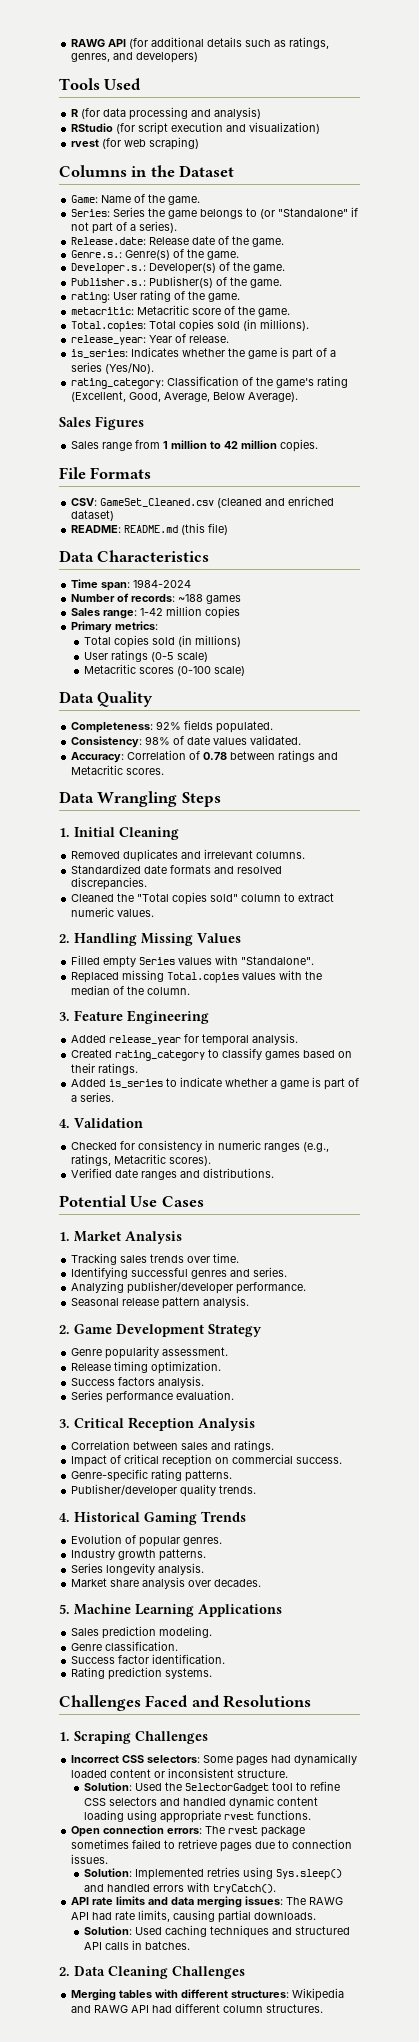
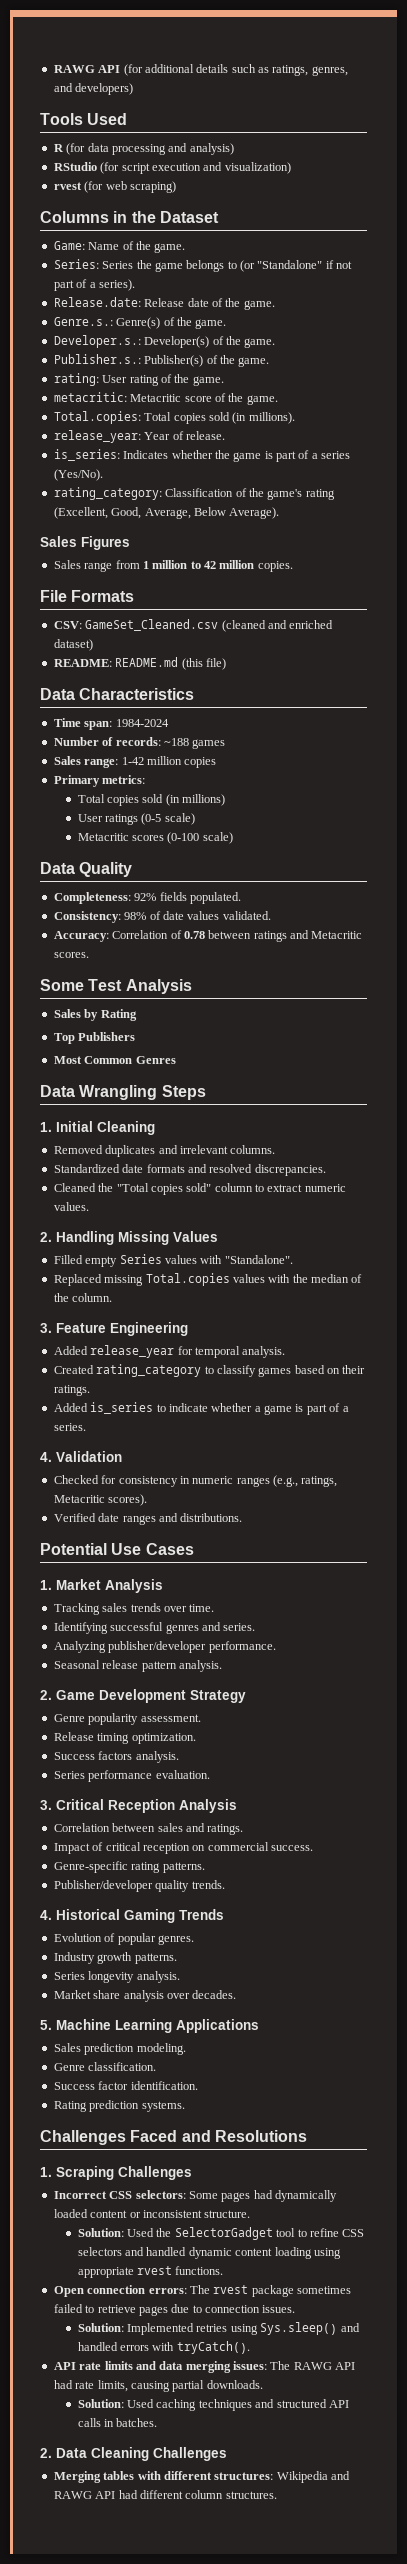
+ Some Test Analysis
+ Sales by Rating
+ Top Publishers
+ Most Common Genres

